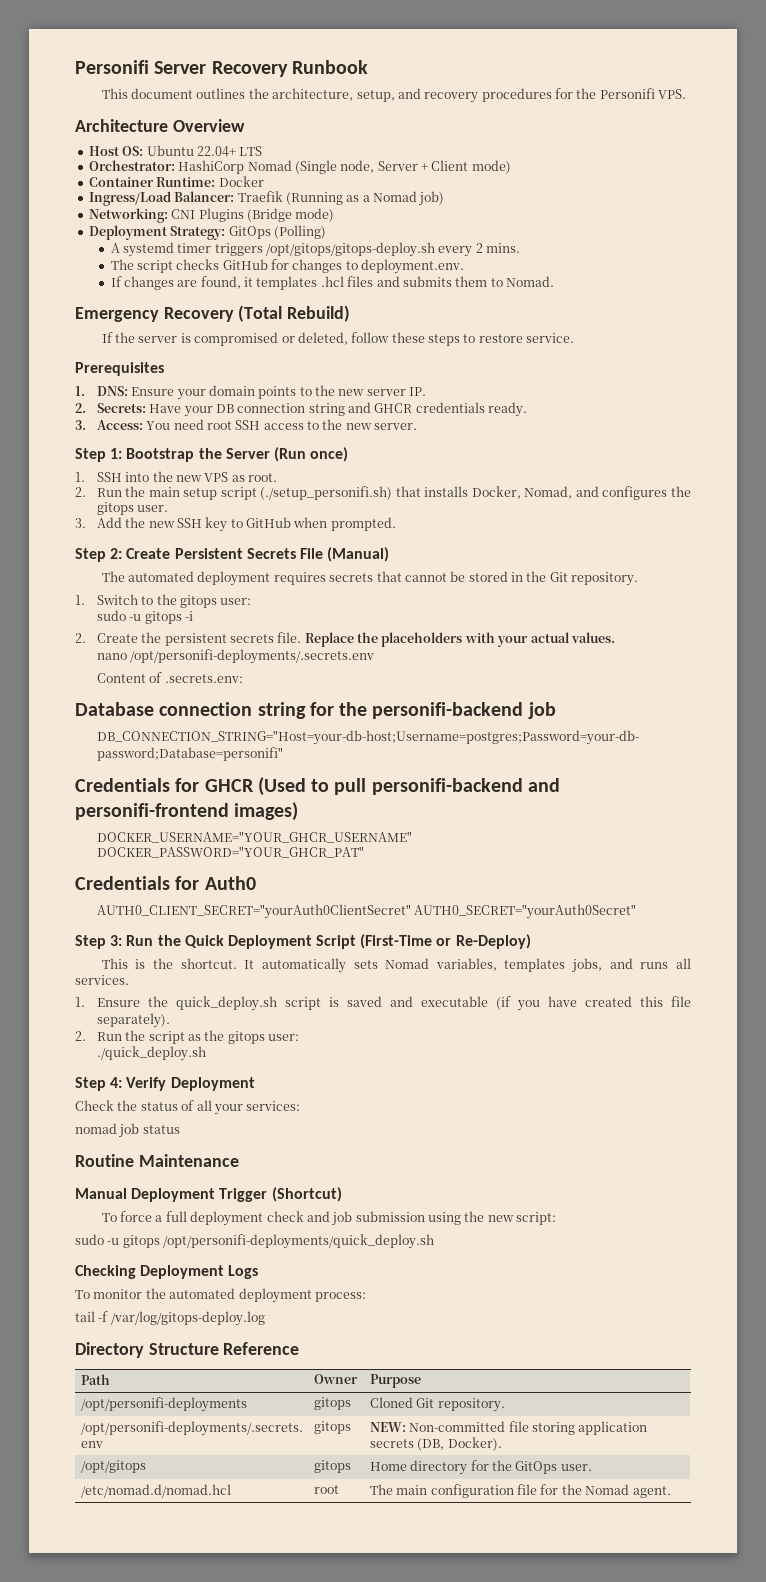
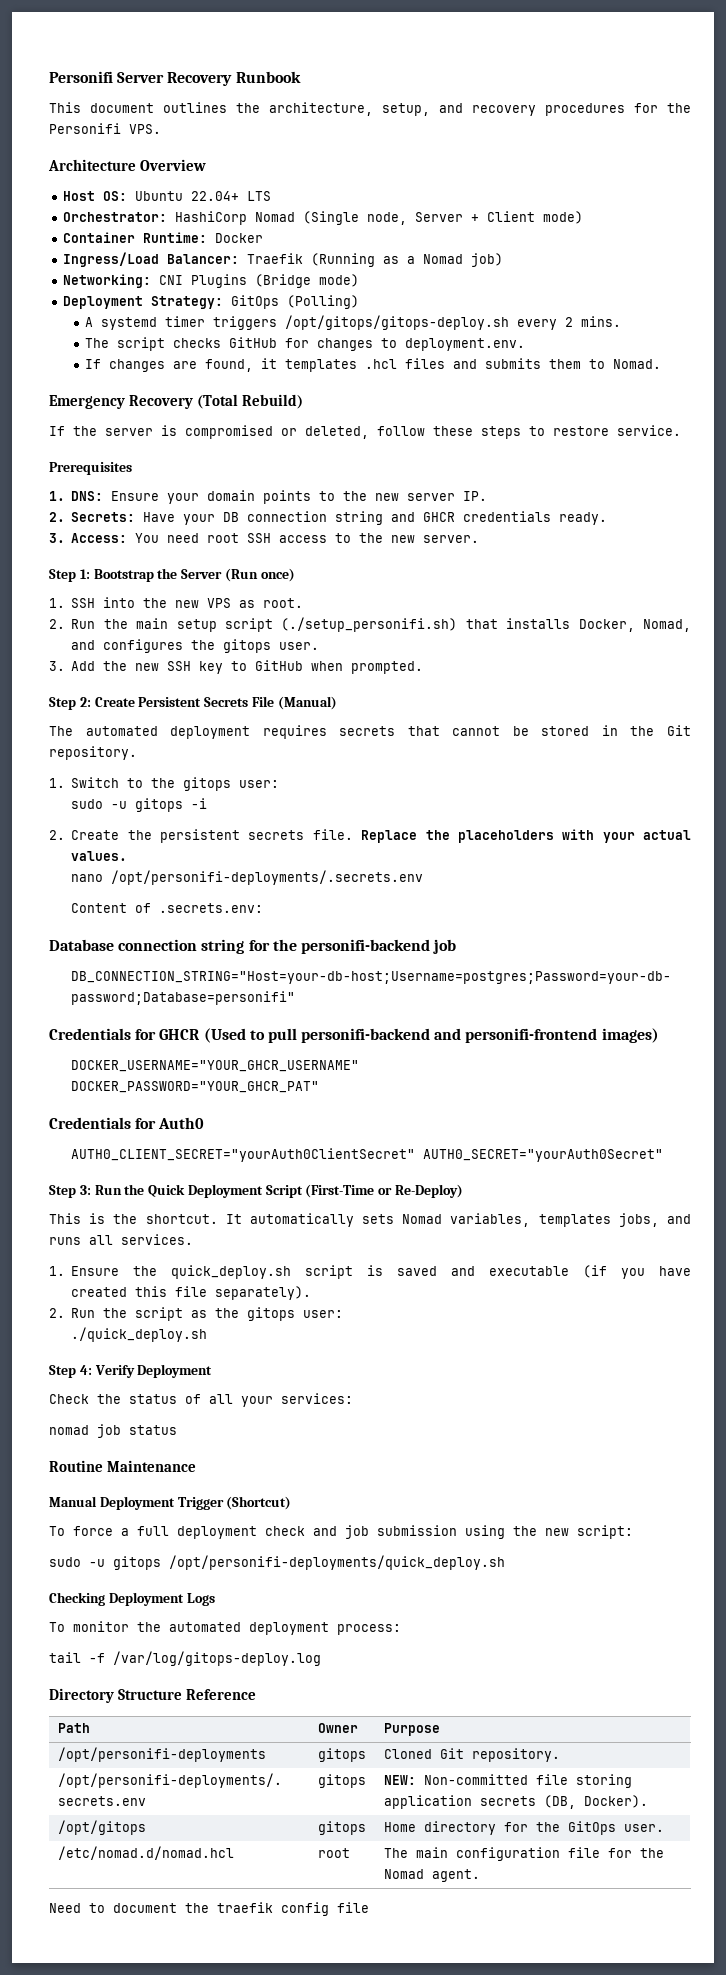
+ Need to document the traefik config file

